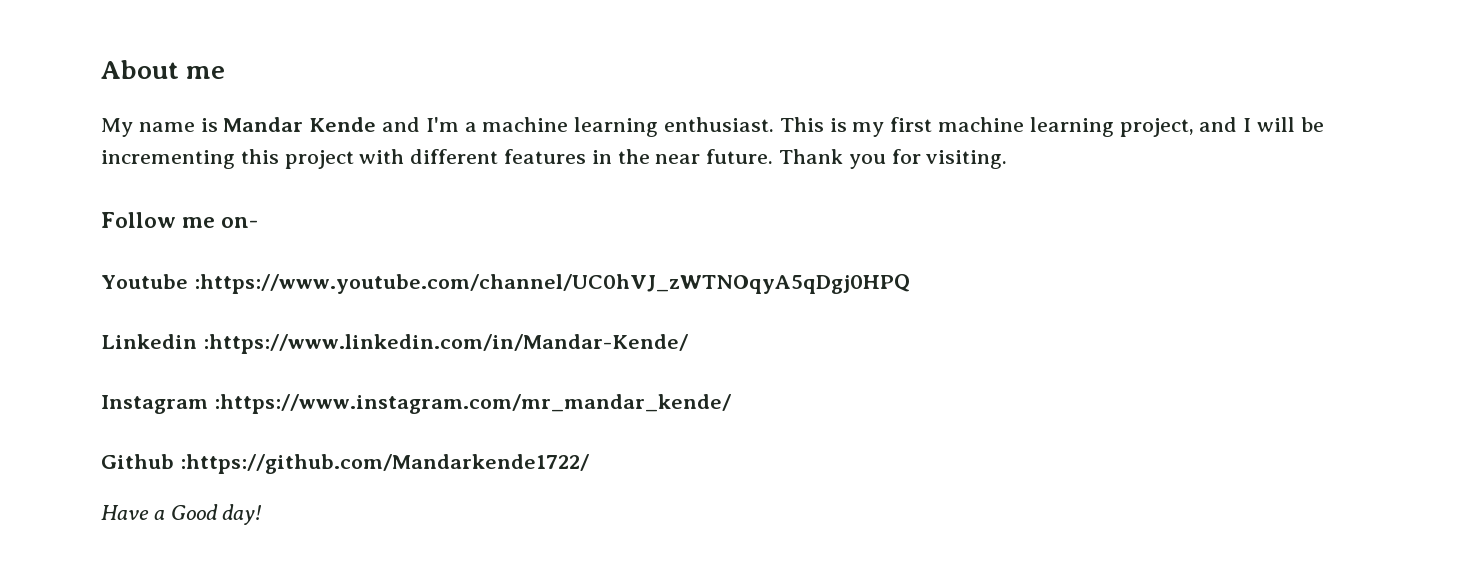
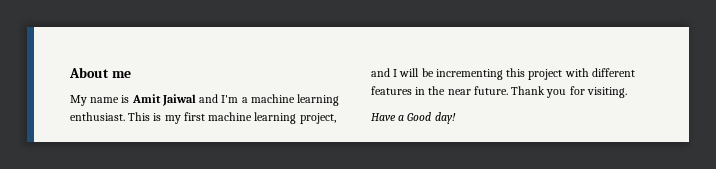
- My name is Mandar Kende and I'm a machine learning enthusiast.
+ My name is Amit Jaiwal and I'm a machine learning enthusiast.
- Follow me on-
- Youtube :https://www.youtube.com/channel/UC0hVJ_zWTNOqyA5qDgj0HPQ
- Linkedin :https://www.linkedin.com/in/Mandar-Kende/
- Instagram :https://www.instagram.com/mr_mandar_kende/
- Github :https://github.com/Mandarkende1722/

